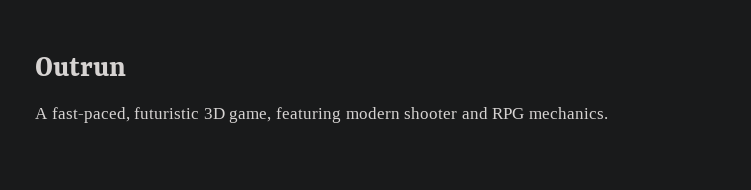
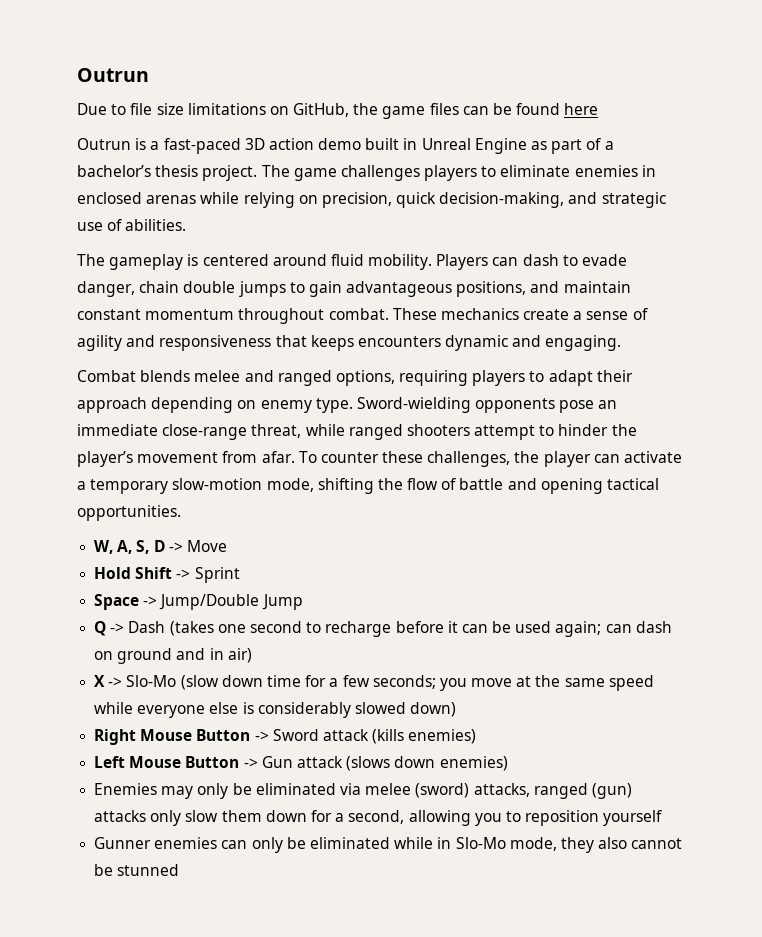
- A fast-paced, futuristic 3D game, featuring modern shooter and RPG mechanics.
+ Due to file size limitations on GitHub, the game files can be found here
+ Outrun is a fast-paced 3D action demo built in Unreal Engine as part of a bachelor’s thesis project. The game challenges players to eliminate enemies in enclosed arenas while relying on precision, quick decision-making, and strategic use of abilities.
+ The gameplay is centered around fluid mobility. Players can dash to evade danger, chain double jumps to gain advantageous positions, and maintain constant momentum throughout combat. These mechanics create a sense of agility and responsiveness that keeps encounters dynamic and engaging.
+ Combat blends melee and ranged options, requiring players to adapt their approach depending on enemy type. Sword-wielding opponents pose an immediate close-range threat, while ranged shooters attempt to hinder the player’s movement from afar. To counter these challenges, the player can activate a temporary slow-motion mode, shifting the flow of battle and opening tactical opportunities.
+ W, A, S, D -> Move
+ Hold Shift -> Sprint
+ Space -> Jump/Double Jump
+ Q -> Dash (takes one second to recharge before it can be used again; can dash on ground and in air)
+ X -> Slo-Mo (slow down time for a few seconds; you move at the same speed while everyone else is considerably slowed down)
+ Right Mouse Button -> Sword attack (kills enemies)
+ Left Mouse Button -> Gun attack (slows down enemies)
+ Enemies may only be eliminated via melee (sword) attacks, ranged (gun) attacks only slow them down for a second, allowing you to reposition yourself
+ Gunner enemies can only be eliminated while in Slo-Mo mode, they also cannot be stunned

